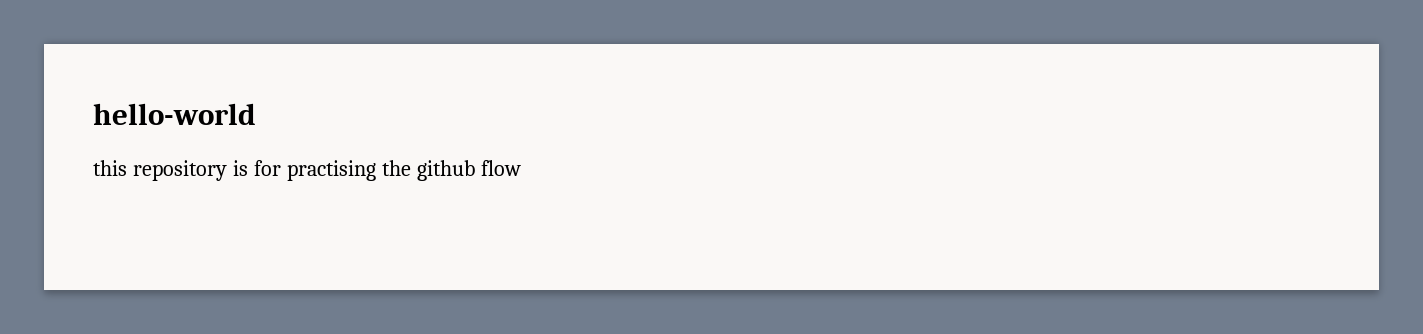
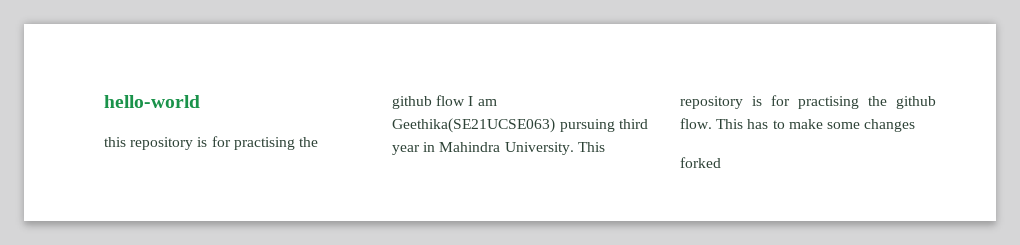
- this repository is for practising the github flow
+ this repository is for practising the github flow I am Geethika(SE21UCSE063) pursuing third year in Mahindra University. This repository is for practising the github flow. This has to make some changes
+ forked

